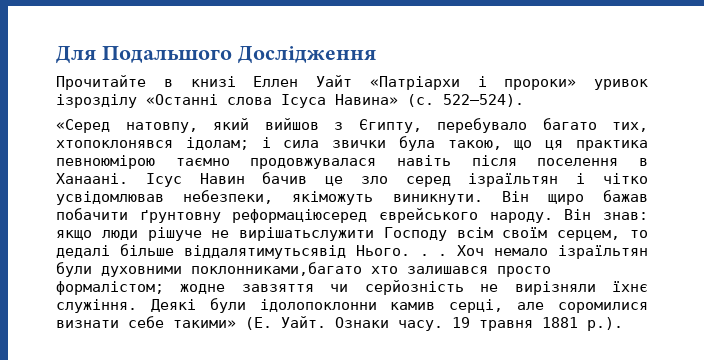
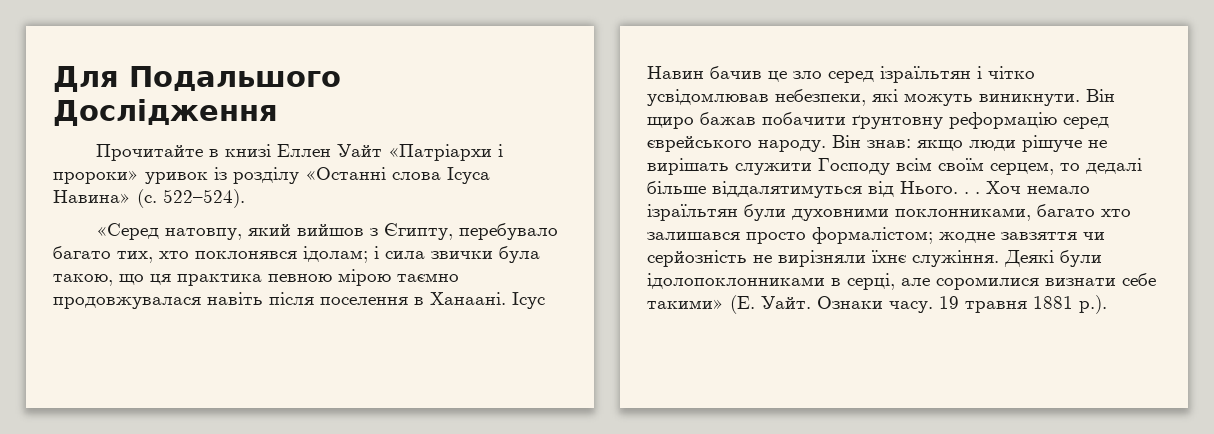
- Прочитайте в книзі Еллен Уайт «Патріархи і пророки» уривок ізрозділу «Останні слова Ісуса Навина» (с.
+ Прочитайте в книзі Еллен Уайт «Патріархи і пророки» уривок із розділу «Останні слова Ісуса Навина» (с.
- «Серед натовпу, який вийшов з Єгипту, перебувало багато тих, хтопоклонявся ідолам; і сила звички була такою, що ця практика певноюмірою таємно продовжувалася навіть після поселення в Ханаані.
+ «Серед натовпу, який вийшов з Єгипту, перебувало багато тих, хто поклонявся ідолам; і сила звички була такою, що ця практика певною мірою таємно продовжувалася навіть після поселення в Ханаані.
- Ісус Навин бачив це зло серед ізраїльтян і чітко усвідомлював небезпеки, якіможуть виникнути.
+ Ісус Навин бачив це зло серед ізраїльтян і чітко усвідомлював небезпеки, які можуть виникнути.
- Він щиро бажав побачити ґрунтовну реформаціюсеред єврейського народу.
+ Він щиро бажав побачити ґрунтовну реформацію серед єврейського народу.
- Він знав: якщо люди рішуче не вирішатьслужити Господу всім своїм серцем, то дедалі більше віддалятимутьсявід Нього. . .
+ Він знав: якщо люди рішуче не вирішать служити Господу всім своїм серцем, то дедалі більше віддалятимуться від Нього. . .
- Хоч немало ізраїльтян були духовними поклонниками,багато хто залишався просто формалістом; жодне завзяття чи серйозність не вирізняли їхнє служіння.
+ Хоч немало ізраїльтян були духовними поклонниками, багато хто залишався просто формалістом; жодне завзяття чи серйозність не вирізняли їхнє служіння.
- Деякі були ідолопоклонни камив серці, але соромилися визнати себе такими» (Е. Уайт.
+ Деякі були ідолопоклонниками в серці, але соромилися визнати себе такими» (Е. Уайт.

